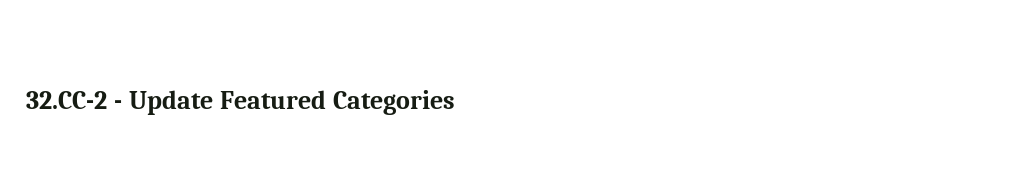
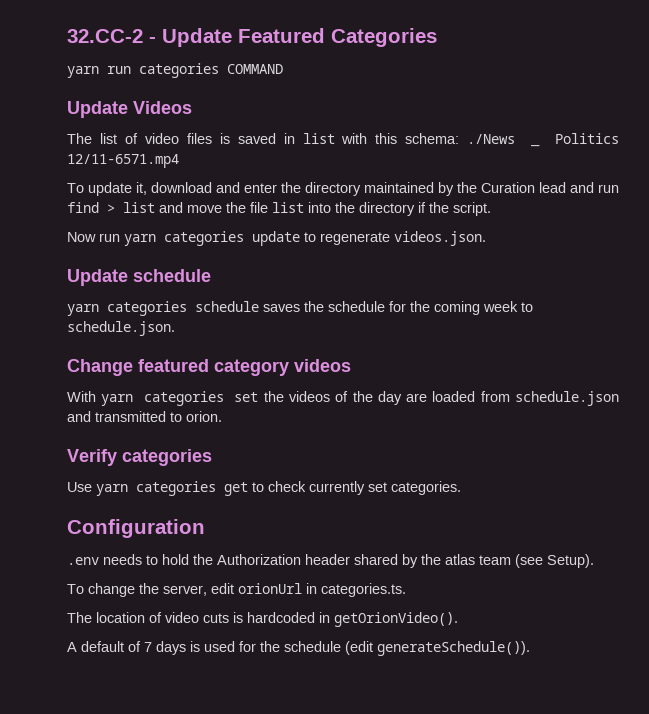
+ yarn run categories COMMAND
+ Update Videos
+ The list of video files is saved in list with this schema: ./News _ Politics 12/11-6571.mp4
+ To update it, download and enter the directory maintained by the Curation lead and run find > list and move the file list into the directory if the script.
+ Now run yarn categories update to regenerate videos.json.
+ Update schedule
+ yarn categories schedule saves the schedule for the coming week to schedule.json.
+ Change featured category videos
+ With yarn categories set the videos of the day are loaded from schedule.json and transmitted to orion.
+ Verify categories
+ Use yarn categories get to check currently set categories.
+ Configuration
+ .env needs to hold the Authorization header shared by the atlas team (see Setup).
+ To change the server, edit orionUrl in categories.ts.
+ The location of video cuts is hardcoded in getOrionVideo().
+ A default of 7 days is used for the schedule (edit generateSchedule()).

